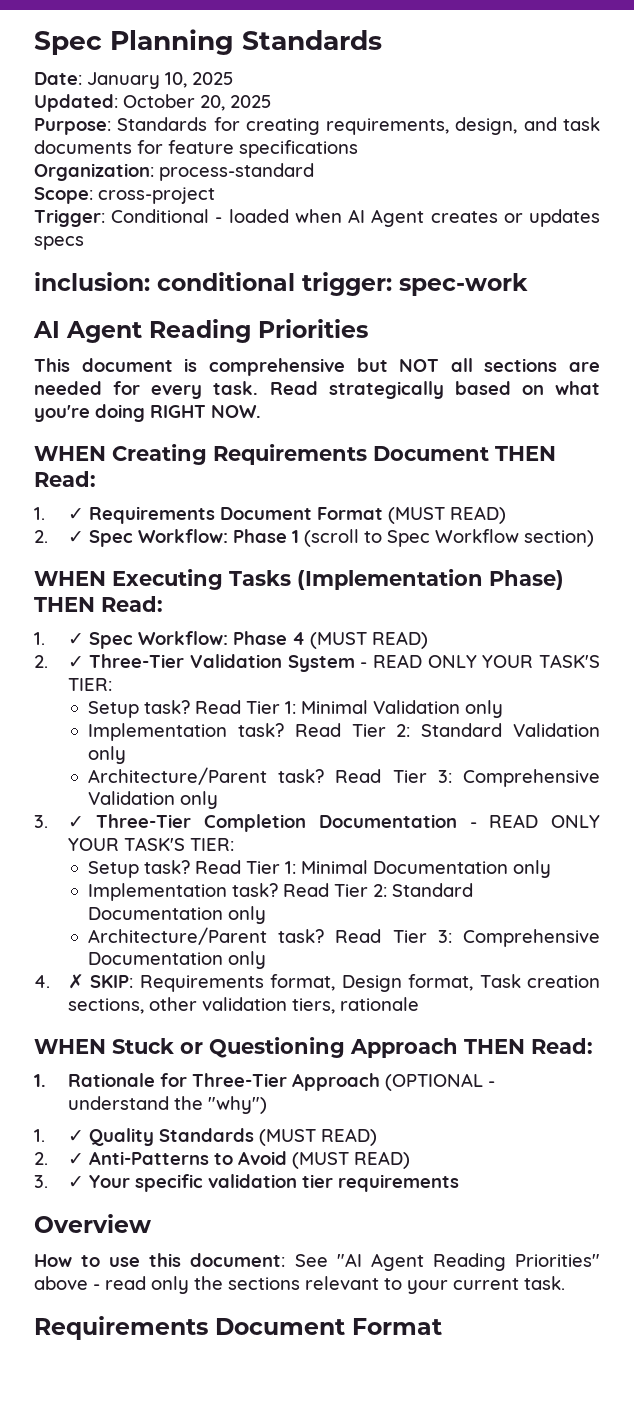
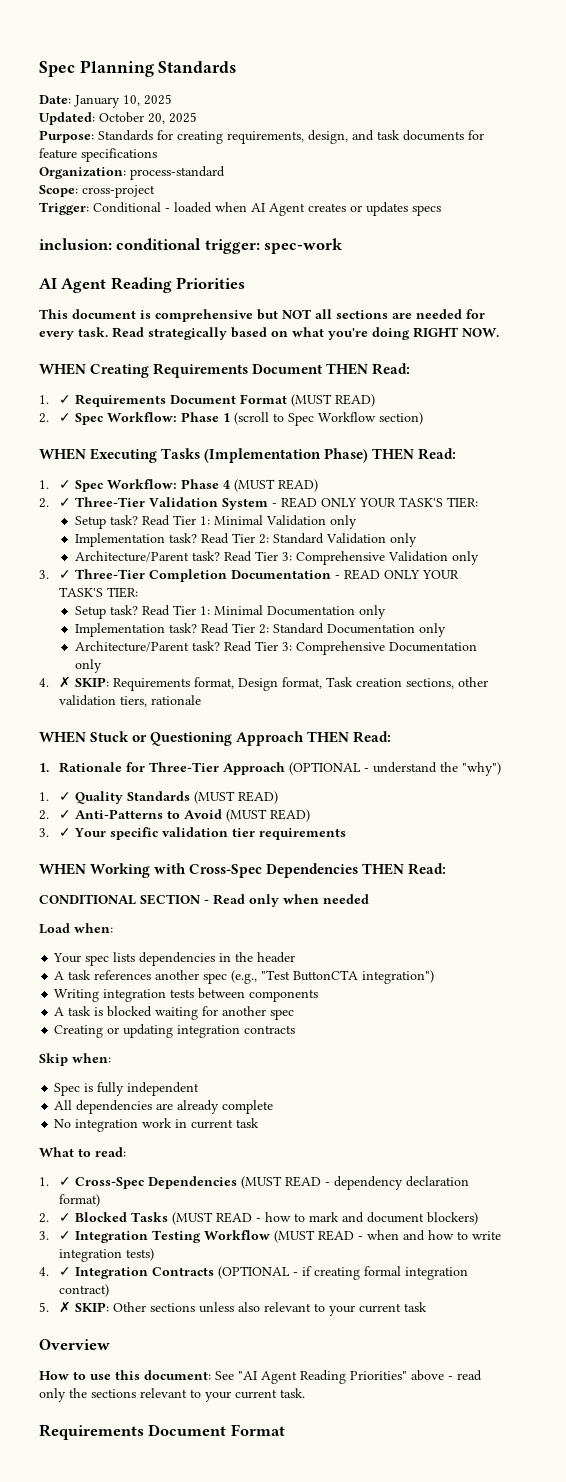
+ WHEN Working with Cross-Spec Dependencies THEN Read:
+ CONDITIONAL SECTION - Read only when needed
+ Load when:
+ Your spec lists dependencies in the header
+ A task references another spec (e.g., "Test ButtonCTA integration")
+ Writing integration tests between components
+ A task is blocked waiting for another spec
+ Creating or updating integration contracts
+ Skip when:
+ Spec is fully independent
+ All dependencies are already complete
+ No integration work in current task
+ What to read:
+ 1. ✓ Cross-Spec Dependencies (MUST READ - dependency declaration format)
+ 2. ✓ Blocked Tasks (MUST READ - how to mark and document blockers)
+ 3. ✓ Integration Testing Workflow (MUST READ - when and how to write integration tests)
+ 4. ✓ Integration Contracts (OPTIONAL - if creating formal integration contract)
+ 5. ✗ SKIP: Other sections unless also relevant to your current task

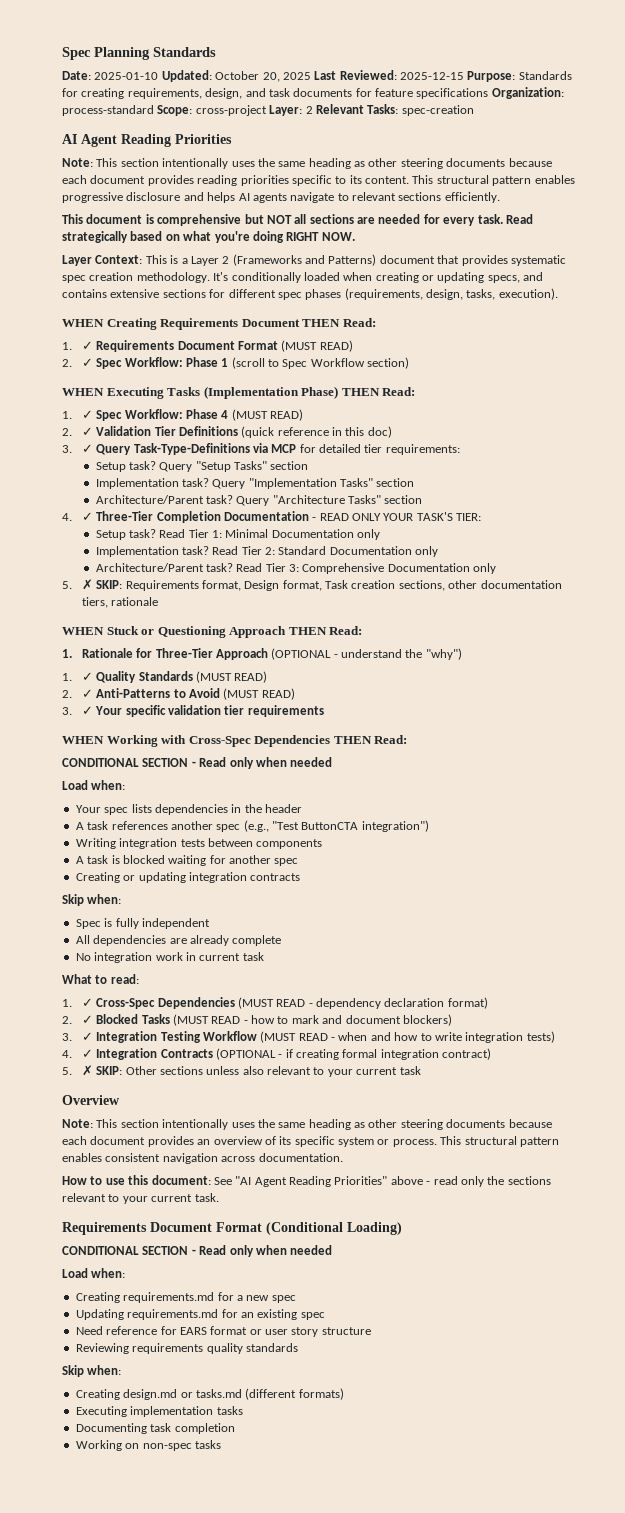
- Date: January 10, 2025
- Updated: October 20, 2025
- Purpose: Standards for creating requirements, design, and task documents for feature specifications
- Organization: process-standard
- Scope: cross-project
- Trigger: Conditional - loaded when AI Agent creates or updates specs
- inclusion: conditional trigger: spec-work
+ Date: 2025-01-10 Updated: October 20, 2025 Last Reviewed: 2025-12-15 Purpose: Standards for creating requirements, design, and task documents for feature specifications Organization: process-standard Scope: cross-project Layer: 2 Relevant Tasks: spec-creation
  AI Agent Reading Priorities
+ Note: This section intentionally uses the same heading as other steering documents because each document provides reading priorities specific to its content. This structural pattern enables progressive disclosure and helps AI agents navigate to relevant sections efficiently.
+ Layer Context: This is a Layer 2 (Frameworks and Patterns) document that provides systematic spec creation methodology. It's conditionally loaded when creating or updating specs, and contains extensive sections for different spec phases (requirements, design, tasks, execution).
- 2. ✓ Three-Tier Validation System - READ ONLY YOUR TASK'S TIER:
- Setup task? Read Tier 1: Minimal Validation only
- Implementation task? Read Tier 2: Standard Validation only
- Architecture/Parent task? Read Tier 3: Comprehensive Validation only
- 3. ✓ Three-Tier Completion Documentation - READ ONLY YOUR TASK'S TIER:
+ 2. ✓ Validation Tier Definitions (quick reference in this doc)
+ 3. ✓ Query Task-Type-Definitions via MCP for detailed tier requirements:
+ Setup task? Query "Setup Tasks" section
+ Implementation task? Query "Implementation Tasks" section
+ Architecture/Parent task? Query "Architecture Tasks" section
+ 4. ✓ Three-Tier Completion Documentation - READ ONLY YOUR TASK'S TIER:
- 4. ✗ SKIP: Requirements format, Design format, Task creation sections, other validation tiers, rationale
+ 5. ✗ SKIP: Requirements format, Design format, Task creation sections, other documentation tiers, rationale
+ Note: This section intentionally uses the same heading as other steering documents because each document provides an overview of its specific system or process. This structural pattern enables consistent navigation across documentation.
  How to use this document: See "AI Agent Reading Priorities" above - read only the sections relevant to your current task.
- Requirements Document Format
+ Requirements Document Format (Conditional Loading)
+ CONDITIONAL SECTION - Read only when needed
+ Load when:
+ Creating requirements.md for a new spec
+ Updating requirements.md for an existing spec
+ Need reference for EARS format or user story structure
+ Reviewing requirements quality standards
+ Skip when:
+ Creating design.md or tasks.md (different formats)
+ Executing implementation tasks
+ Documenting task completion
+ Working on non-spec tasks

